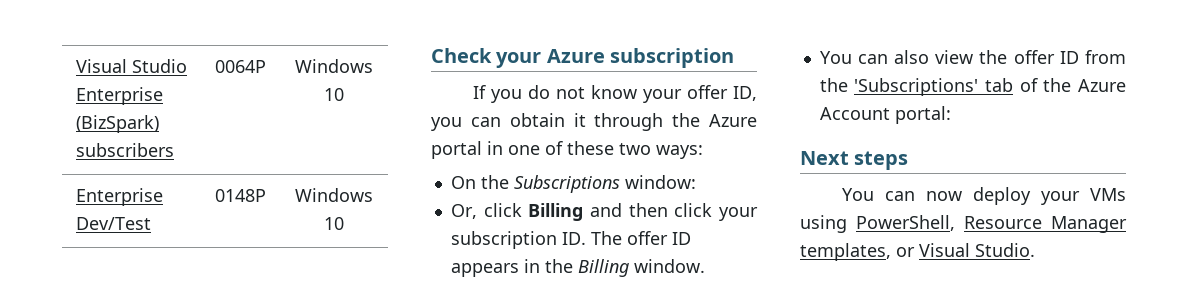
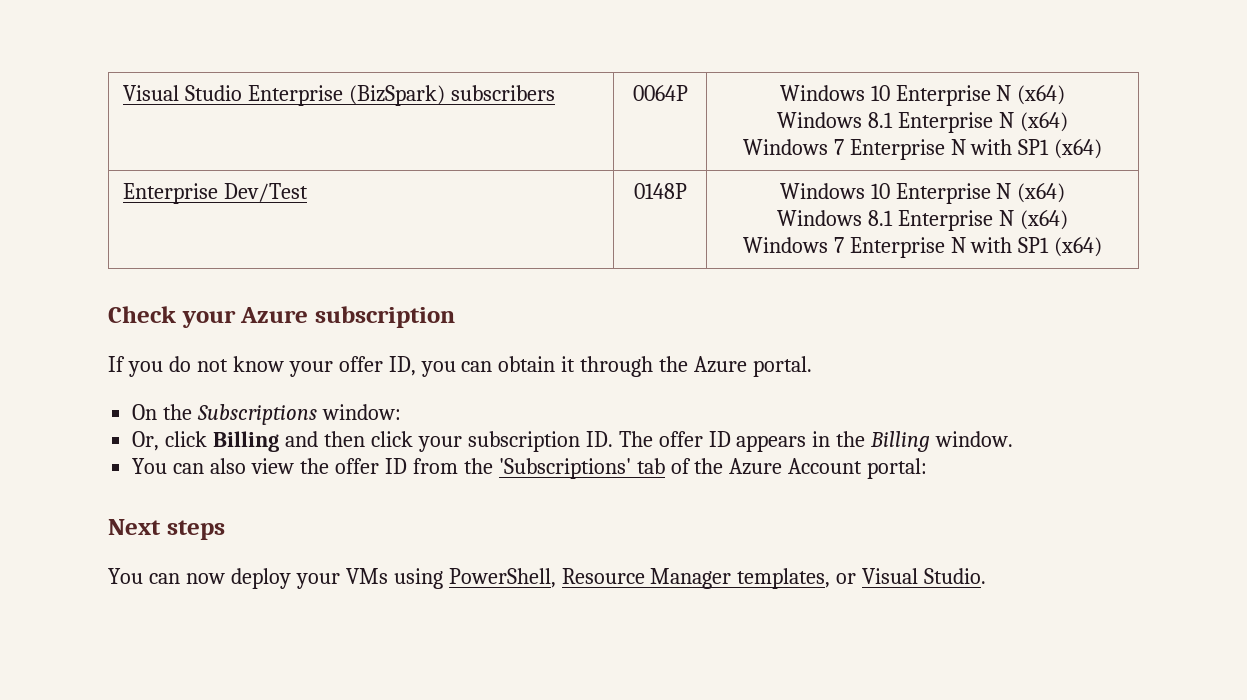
- Visual Studio Enterprise (BizSpark) subscribers | 0064P | Windows 10
+ Visual Studio Enterprise (BizSpark) subscribers | 0064P | Windows 10 Enterprise N (x64)
+ Windows 8.1 Enterprise N (x64)
+ Windows 7 Enterprise N with SP1 (x64)
- Enterprise Dev/Test | 0148P | Windows 10
+ Enterprise Dev/Test | 0148P | Windows 10 Enterprise N (x64)
+ Windows 8.1 Enterprise N (x64)
+ Windows 7 Enterprise N with SP1 (x64)
- If you do not know your offer ID, you can obtain it through the Azure portal in one of these two ways:
+ If you do not know your offer ID, you can obtain it through the Azure portal.

